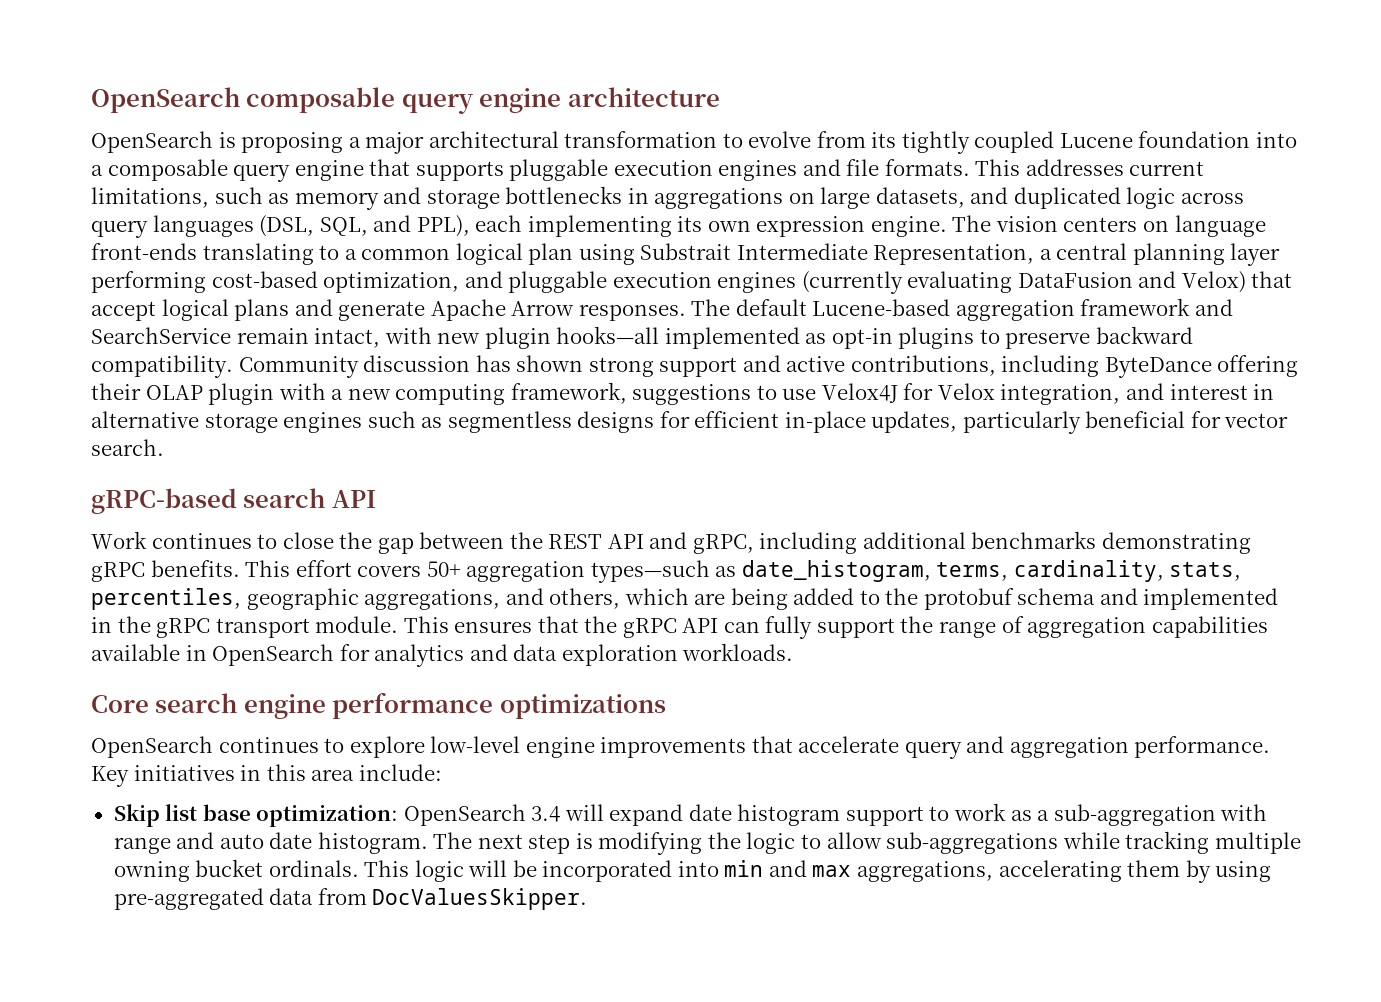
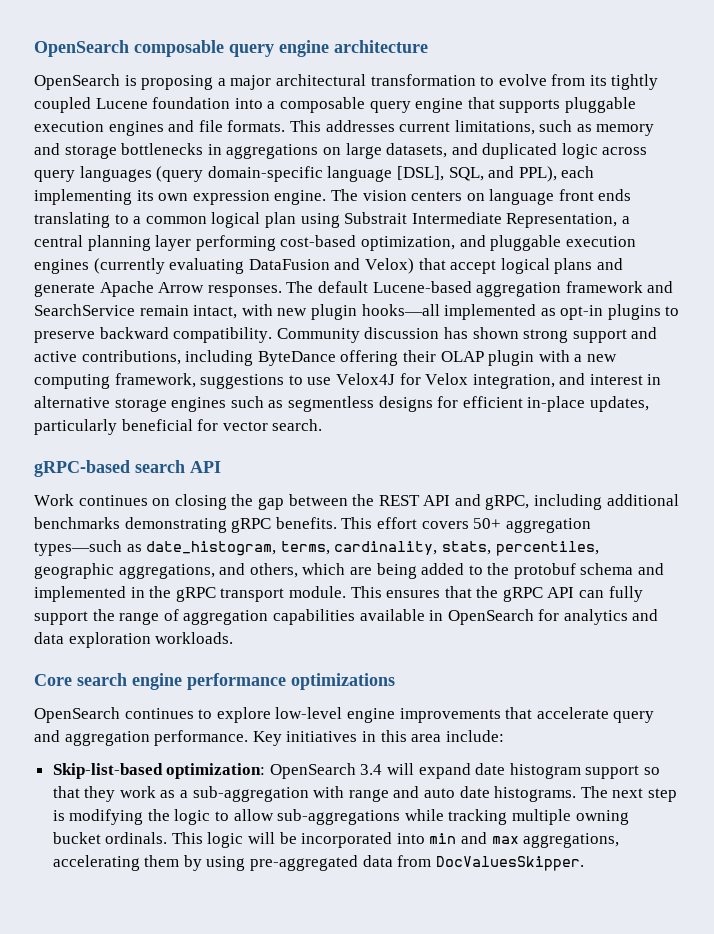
- This addresses current limitations, such as memory and storage bottlenecks in aggregations on large datasets, and duplicated logic across query languages (DSL, SQL, and PPL), each implementing its own expression engine.
+ This addresses current limitations, such as memory and storage bottlenecks in aggregations on large datasets, and duplicated logic across query languages (query domain-specific language [DSL], SQL, and PPL), each implementing its own expression engine.
- The vision centers on language front-ends translating to a common logical plan using Substrait Intermediate Representation, a central planning layer performing cost-based optimization, and pluggable execution engines (currently evaluating DataFusion and Velox) that accept logical plans and generate Apache Arrow responses.
+ The vision centers on language front ends translating to a common logical plan using Substrait Intermediate Representation, a central planning layer performing cost-based optimization, and pluggable execution engines (currently evaluating DataFusion and Velox) that accept logical plans and generate Apache Arrow responses.
- Work continues to close the gap between the REST API and gRPC, including additional benchmarks demonstrating gRPC benefits.
+ Work continues on closing the gap between the REST API and gRPC, including additional benchmarks demonstrating gRPC benefits.
- Skip list base optimization: OpenSearch 3.4 will expand date histogram support to work as a sub-aggregation with range and auto date histogram.
+ Skip-list-based optimization: OpenSearch 3.4 will expand date histogram support so that they work as a sub-aggregation with range and auto date histograms.

